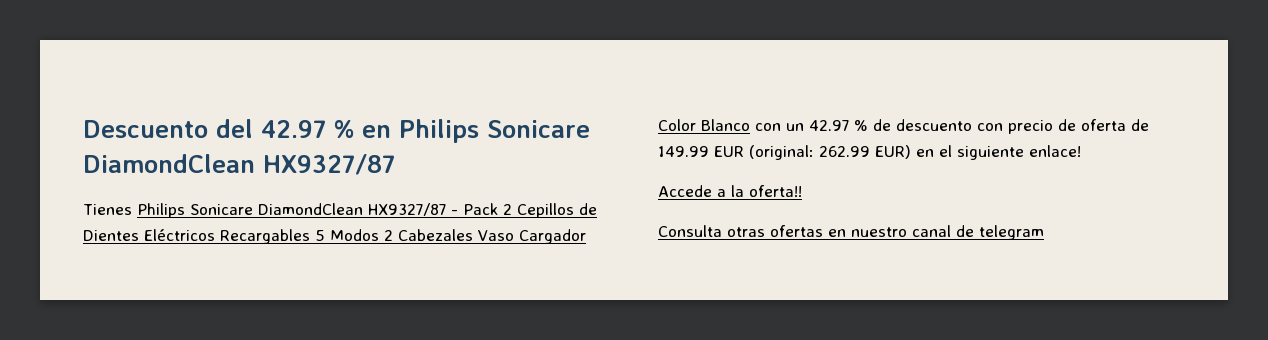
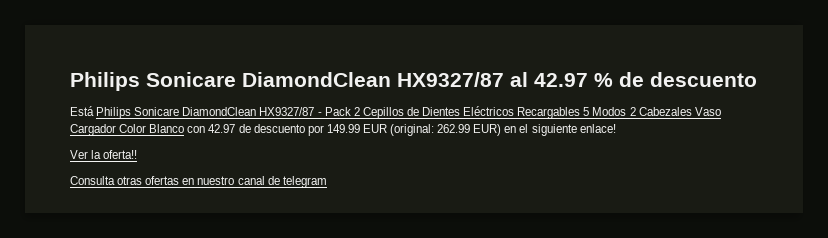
- Descuento del 42.97 % en Philips Sonicare DiamondClean HX9327/87
- Tienes Philips Sonicare DiamondClean HX9327/87 - Pack 2 Cepillos de Dientes Eléctricos Recargables 5 Modos 2 Cabezales Vaso Cargador Color Blanco con un 42.97 % de descuento con precio de oferta de 149.99 EUR (original: 262.99 EUR) en el siguiente enlace!
+ Philips Sonicare DiamondClean HX9327/87 al 42.97 % de descuento
+ Está Philips Sonicare DiamondClean HX9327/87 - Pack 2 Cepillos de Dientes Eléctricos Recargables 5 Modos 2 Cabezales Vaso Cargador Color Blanco con 42.97 de descuento por 149.99 EUR (original: 262.99 EUR) en el siguiente enlace!
- Accede a la oferta!!
+ Ver la oferta!!

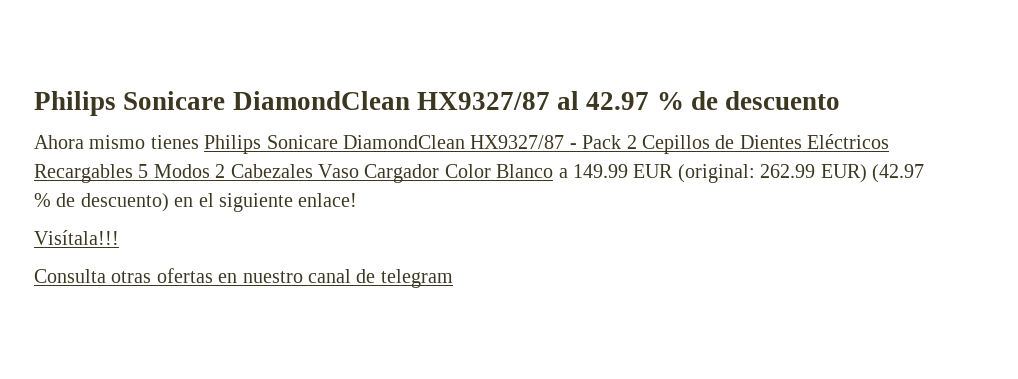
- Está Philips Sonicare DiamondClean HX9327/87 - Pack 2 Cepillos de Dientes Eléctricos Recargables 5 Modos 2 Cabezales Vaso Cargador Color Blanco con 42.97 de descuento por 149.99 EUR (original: 262.99 EUR) en el siguiente enlace!
+ Ahora mismo tienes Philips Sonicare DiamondClean HX9327/87 - Pack 2 Cepillos de Dientes Eléctricos Recargables 5 Modos 2 Cabezales Vaso Cargador Color Blanco a 149.99 EUR (original: 262.99 EUR) (42.97 % de descuento) en el siguiente enlace!
- Ver la oferta!!
+ Visítala!!!

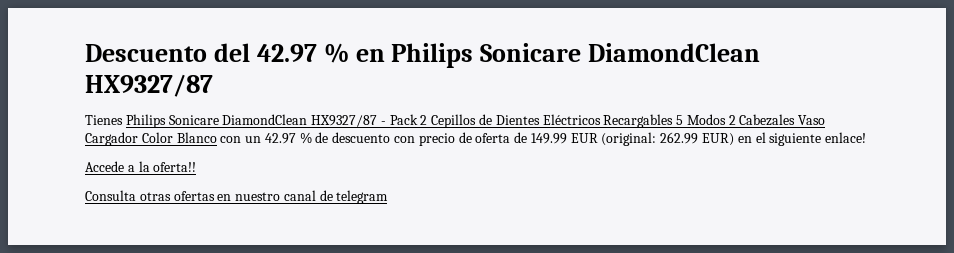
- Philips Sonicare DiamondClean HX9327/87 al 42.97 % de descuento
- Ahora mismo tienes Philips Sonicare DiamondClean HX9327/87 - Pack 2 Cepillos de Dientes Eléctricos Recargables 5 Modos 2 Cabezales Vaso Cargador Color Blanco a 149.99 EUR (original: 262.99 EUR) (42.97 % de descuento) en el siguiente enlace!
+ Descuento del 42.97 % en Philips Sonicare DiamondClean HX9327/87
+ Tienes Philips Sonicare DiamondClean HX9327/87 - Pack 2 Cepillos de Dientes Eléctricos Recargables 5 Modos 2 Cabezales Vaso Cargador Color Blanco con un 42.97 % de descuento con precio de oferta de 149.99 EUR (original: 262.99 EUR) en el siguiente enlace!
- Visítala!!!
+ Accede a la oferta!!

